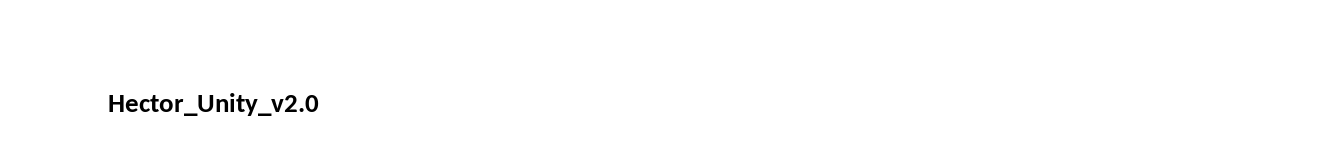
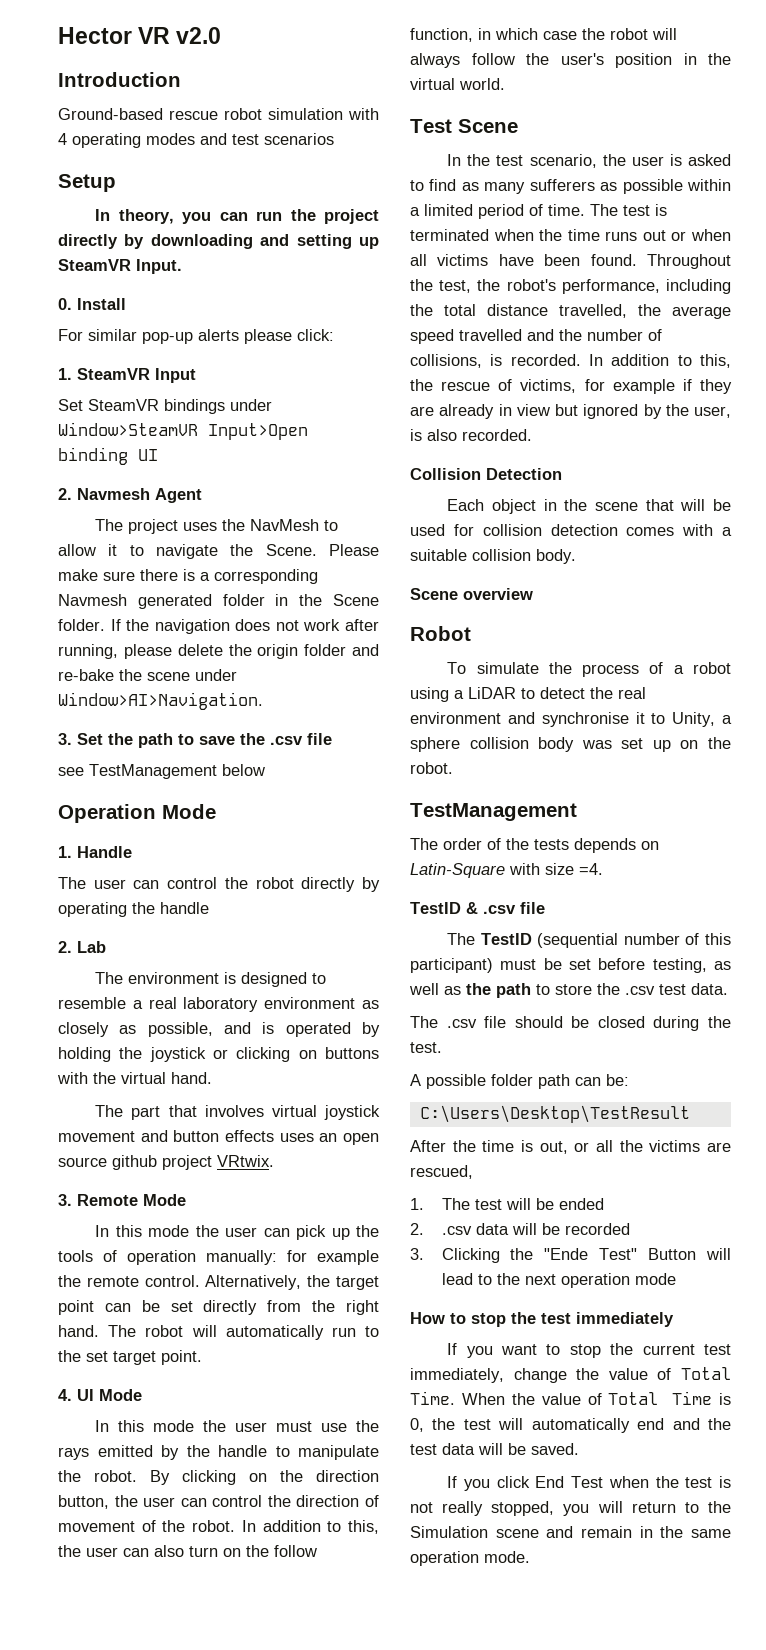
- Hector_Unity_v2.0
+ Hector VR v2.0
+ Introduction
+ Ground-based rescue robot simulation with 4 operating modes and test scenarios
+ Setup
+ In theory, you can run the project directly by downloading and setting up SteamVR Input.
+ 0. Install
+ For similar pop-up alerts please click:
+ 1. SteamVR Input
+ Set SteamVR bindings under Window>SteamVR Input>Open binding UI
+ 2. Navmesh Agent
+ The project uses the NavMesh to allow it to navigate the Scene. Please make sure there is a corresponding Navmesh generated folder in the Scene folder. If the navigation does not work after running, please delete the origin folder and re-bake the scene under Window>AI>Navigation.
+ 3. Set the path to save the .csv file
+ see TestManagement below
+ Operation Mode
+ 1. Handle
+ The user can control the robot directly by operating the handle
+ 2. Lab
+ The environment is designed to resemble a real laboratory environment as closely as possible, and is operated by holding the joystick or clicking on buttons with the virtual hand.
+ The part that involves virtual joystick movement and button effects uses an open source github project VRtwix.
+ 3. Remote Mode
+ In this mode the user can pick up the tools of operation manually: for example the remote control. Alternatively, the target point can be set directly from the right hand. The robot will automatically run to the set target point.
+ 4. UI Mode
+ In this mode the user must use the rays emitted by the handle to manipulate the robot. By clicking on the direction button, the user can control the direction of movement of the robot. In addition to this, the user can also turn on the follow function, in which case the robot will always follow the user's position in the virtual world.
+ Test Scene
+ In the test scenario, the user is asked to find as many sufferers as possible within a limited period of time. The test is terminated when the time runs out or when all victims have been found. Throughout the test, the robot's performance, including the total distance travelled, the average speed travelled and the number of collisions, is recorded. In addition to this, the rescue of victims, for example if they are already in view but ignored by the user, is also recorded.
+ Collision Detection
+ Each object in the scene that will be used for collision detection comes with a suitable collision body.
+ Scene overview
+ Robot
+ To simulate the process of a robot using a LiDAR to detect the real environment and synchronise it to Unity, a sphere collision body was set up on the robot.
+ TestManagement
+ The order of the tests depends on Latin-Square with size =4.
+ TestID & .csv file
+ The TestID (sequential number of this participant) must be set before testing, as well as the path to store the .csv test data.
+ The .csv file should be closed during the test.
+ A possible folder path can be:
+ C:\Users\Desktop\TestResult
+ After the time is out, or all the victims are rescued,
+ 1. The test will be ended
+ 2. .csv data will be recorded
+ 3. Clicking the "Ende Test" Button will lead to the next operation mode
+ How to stop the test immediately
+ If you want to stop the current test immediately, change the value of Total Time. When the value of Total Time is 0, the test will automatically end and the test data will be saved.
+ If you click End Test when the test is not really stopped, you will return to the Simulation scene and remain in the same operation mode.

